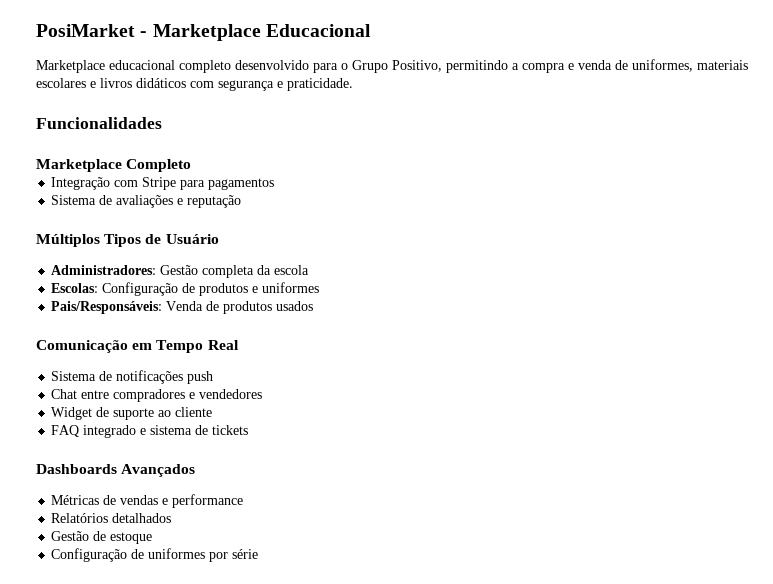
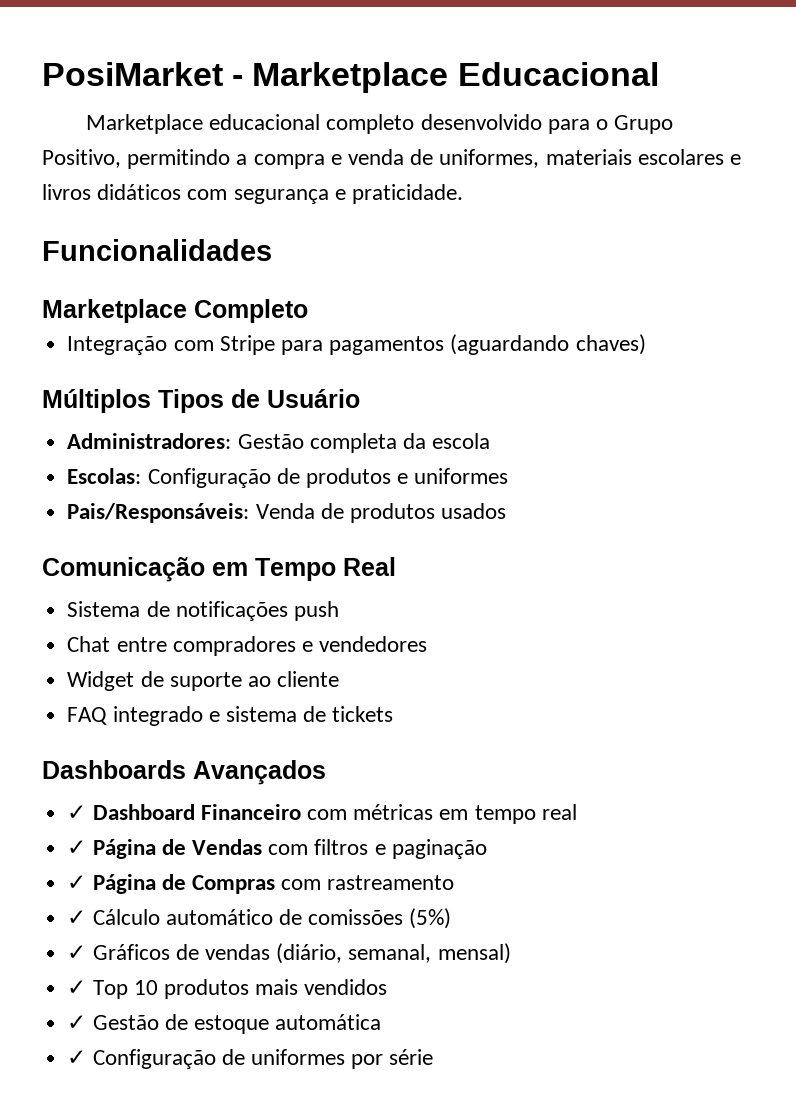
- Integração com Stripe para pagamentos
- Sistema de avaliações e reputação
+ Integração com Stripe para pagamentos (aguardando chaves)
- Métricas de vendas e performance
- Relatórios detalhados
- Gestão de estoque
- Configuração de uniformes por série
+ ✓ Dashboard Financeiro com métricas em tempo real
+ ✓ Página de Vendas com filtros e paginação
+ ✓ Página de Compras com rastreamento
+ ✓ Cálculo automático de comissões (5%)
+ ✓ Gráficos de vendas (diário, semanal, mensal)
+ ✓ Top 10 produtos mais vendidos
+ ✓ Gestão de estoque automática
+ ✓ Configuração de uniformes por série

